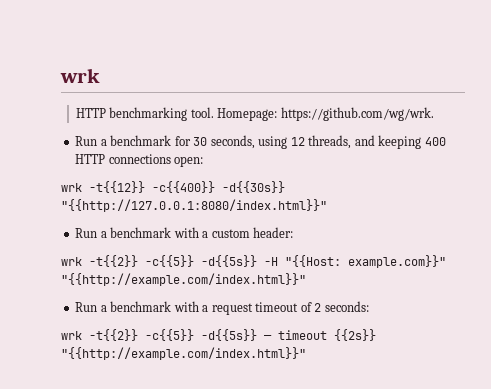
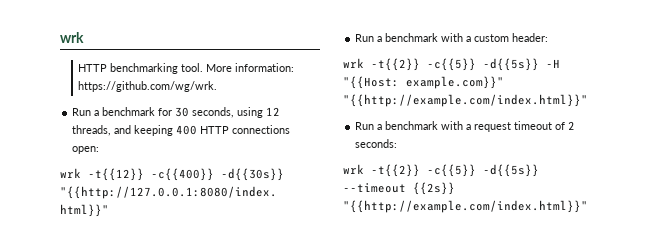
- Homepage: https://github.com/wg/wrk.
+ More information: https://github.com/wg/wrk.
- wrk -t{{2}} -c{{5}} -d{{5s}} — timeout {{2s}} "{{http://example.com/index.html}}"
+ wrk -t{{2}} -c{{5}} -d{{5s}} --timeout {{2s}} "{{http://example.com/index.html}}"

